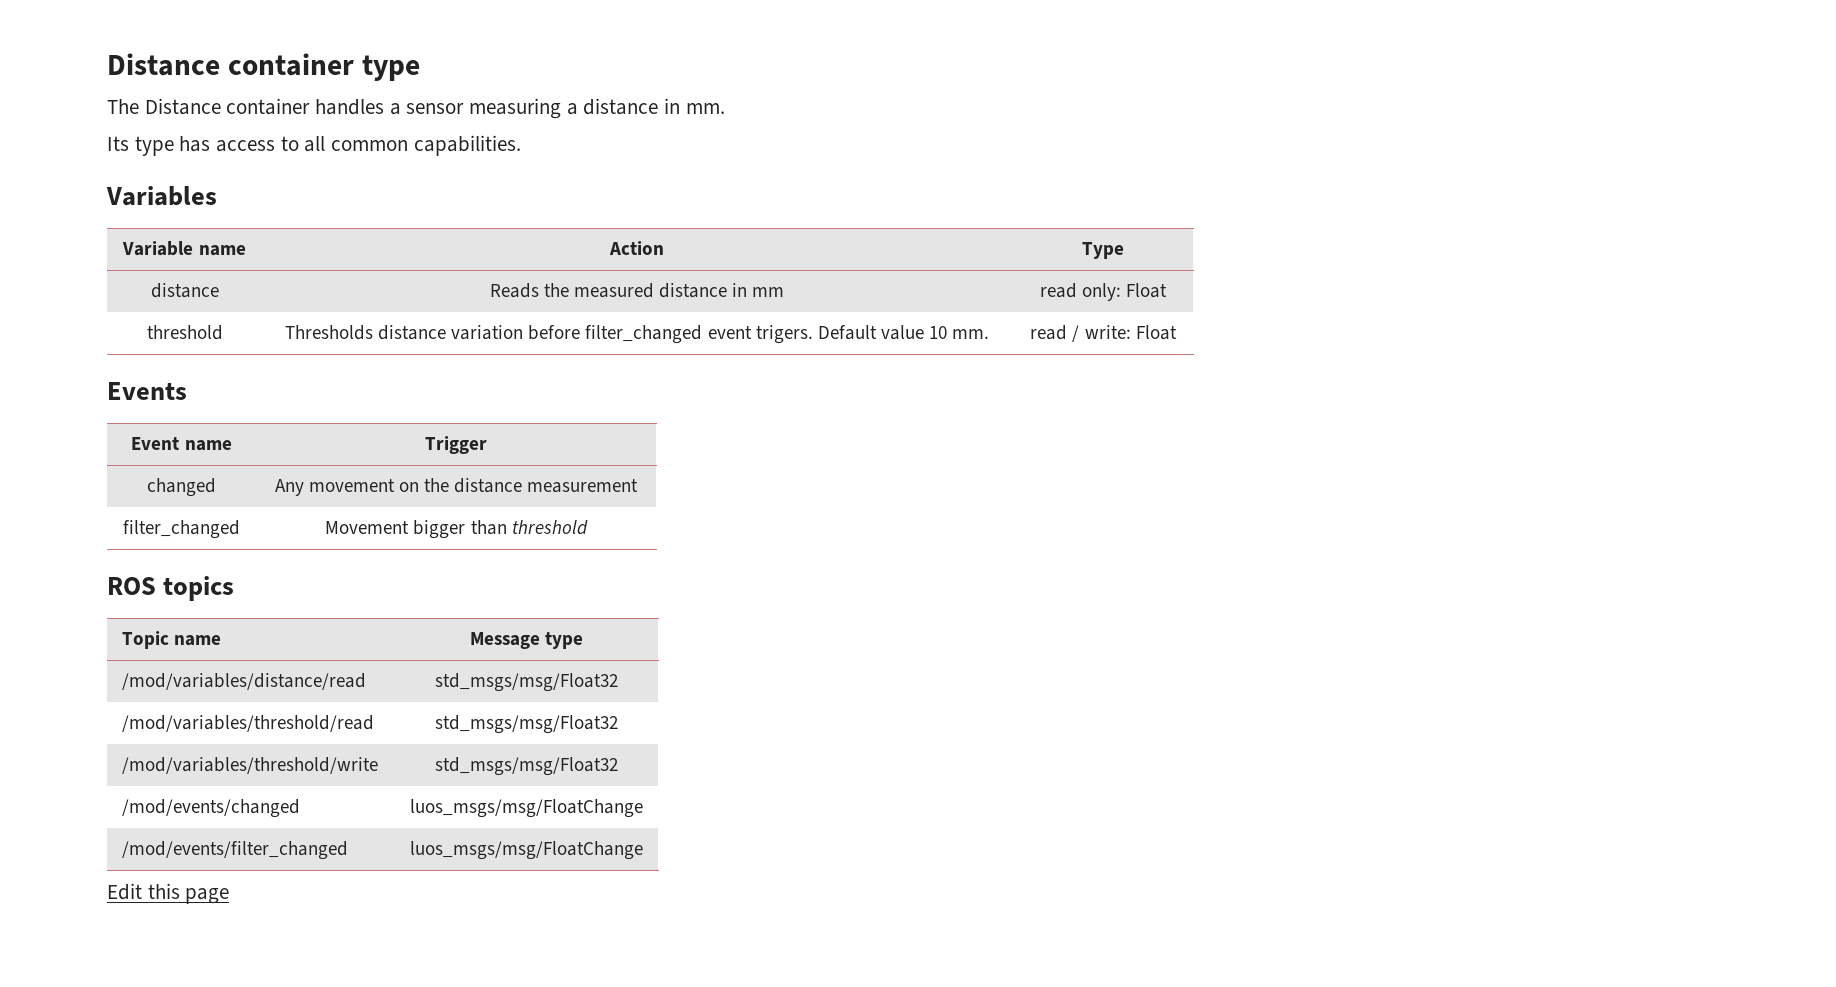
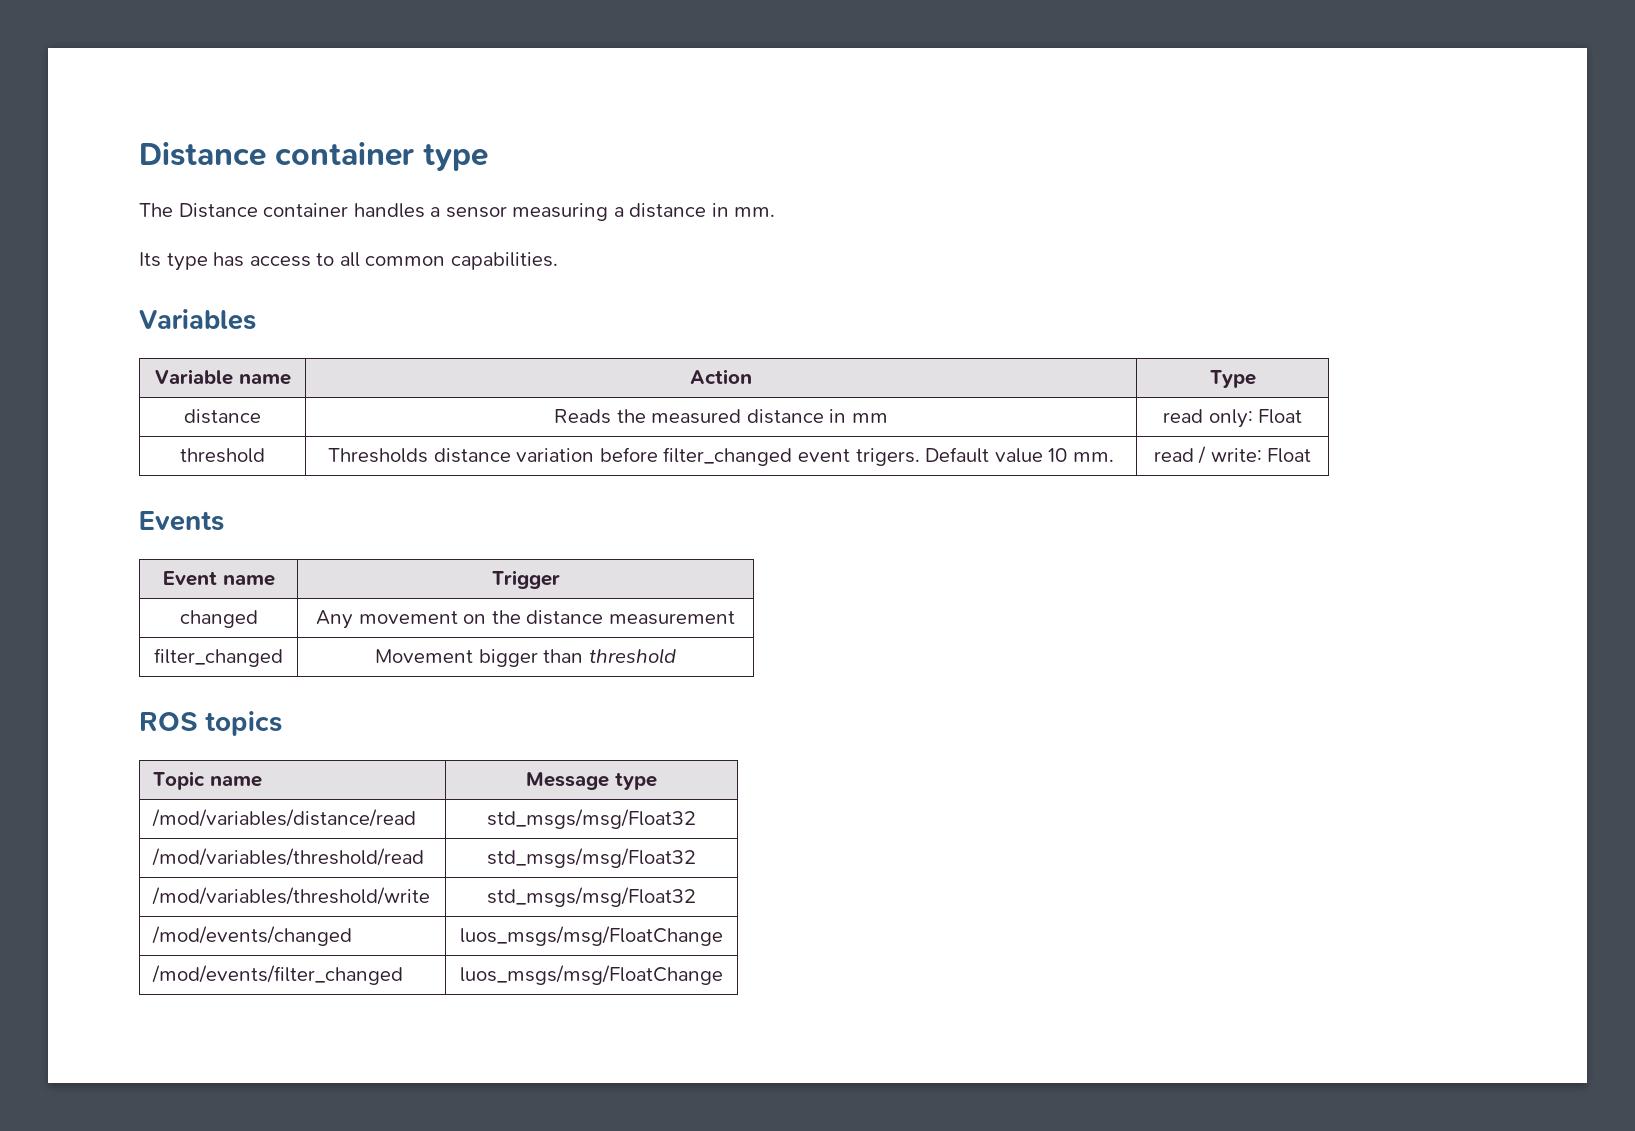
- Edit this page

